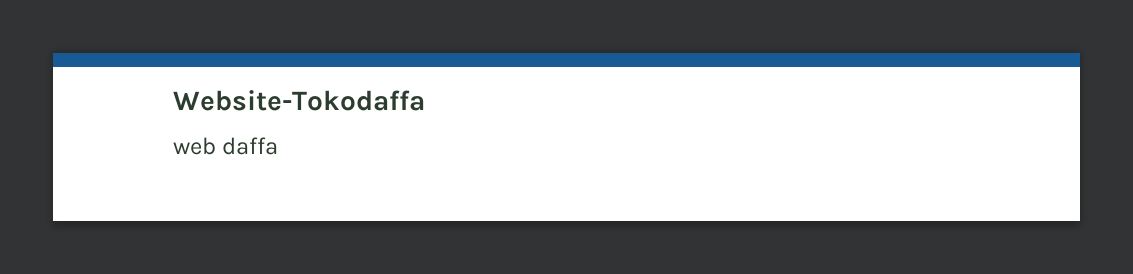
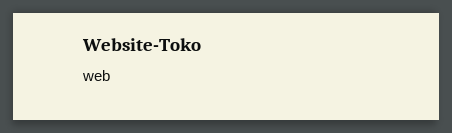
- Website-Tokodaffa
+ Website-Toko
- web daffa
+ web

